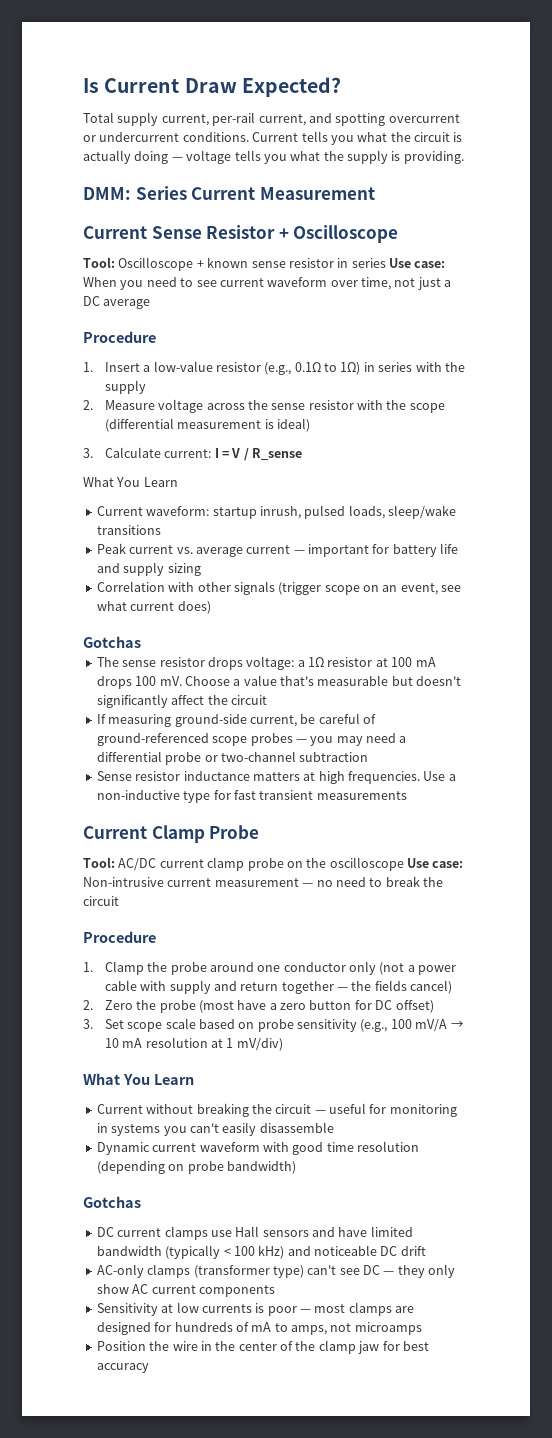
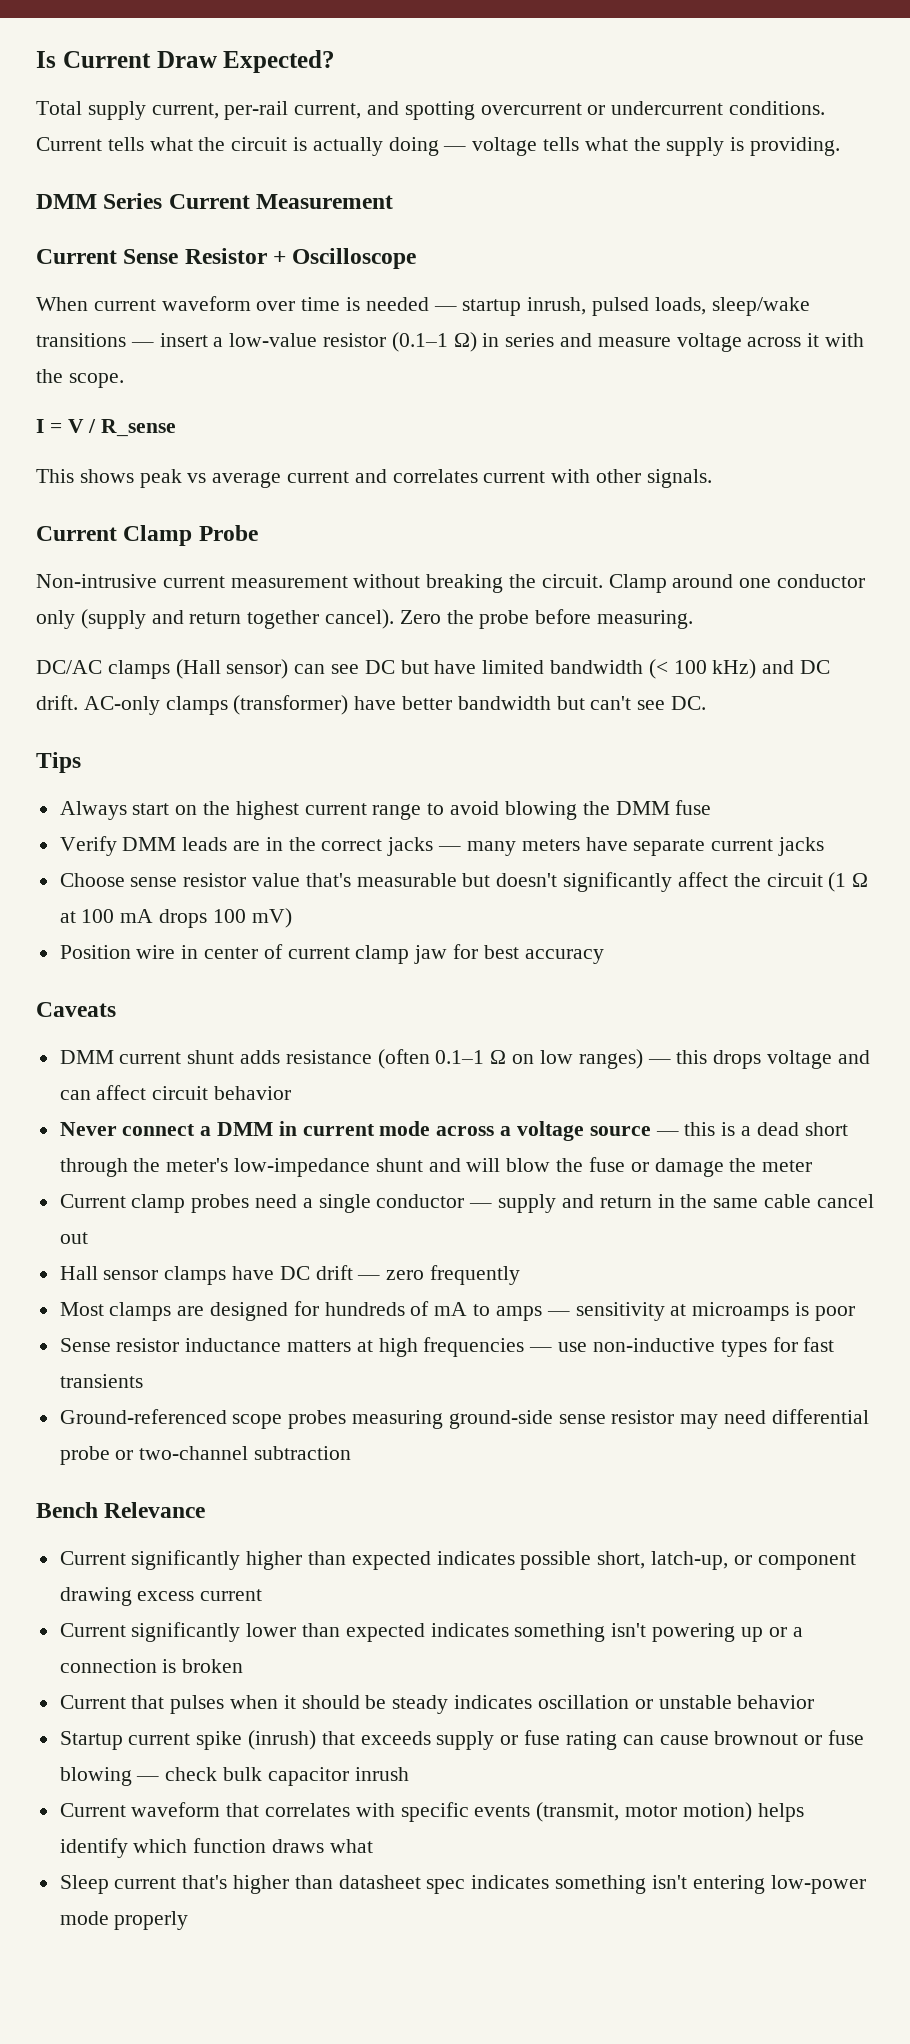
- Current tells you what the circuit is actually doing — voltage tells you what the supply is providing.
+ Current tells what the circuit is actually doing — voltage tells what the supply is providing.
- DMM: Series Current Measurement
+ DMM Series Current Measurement
- Tool: Oscilloscope + known sense resistor in series Use case: When you need to see current waveform over time, not just a DC average
- Procedure
- 1. Insert a low-value resistor (e.g., 0.1Ω to 1Ω) in series with the supply
- 2. Measure voltage across the sense resistor with the scope (differential measurement is ideal)
- 3. Calculate current: I = V / R_sense
- What You Learn
- Current waveform: startup inrush, pulsed loads, sleep/wake transitions
- Peak current vs. average current — important for battery life and supply sizing
- Correlation with other signals (trigger scope on an event, see what current does)
- Gotchas
- The sense resistor drops voltage: a 1Ω resistor at 100 mA drops 100 mV. Choose a value that's measurable but doesn't significantly affect the circuit
- If measuring ground-side current, be careful of ground-referenced scope probes — you may need a differential probe or two-channel subtraction
- Sense resistor inductance matters at high frequencies. Use a non-inductive type for fast transient measurements
+ When current waveform over time is needed — startup inrush, pulsed loads, sleep/wake transitions — insert a low-value resistor (0.1–1 Ω) in series and measure voltage across it with the scope.
+ I = V / R_sense
+ This shows peak vs average current and correlates current with other signals.
  Current Clamp Probe
- Tool: AC/DC current clamp probe on the oscilloscope Use case: Non-intrusive current measurement — no need to break the circuit
- Procedure
- 1. Clamp the probe around one conductor only (not a power cable with supply and return together — the fields cancel)
- 2. Zero the probe (most have a zero button for DC offset)
- 3. Set scope scale based on probe sensitivity (e.g., 100 mV/A → 10 mA resolution at 1 mV/div)
- What You Learn
- Current without breaking the circuit — useful for monitoring in systems you can't easily disassemble
- Dynamic current waveform with good time resolution (depending on probe bandwidth)
- Gotchas
- DC current clamps use Hall sensors and have limited bandwidth (typically < 100 kHz) and noticeable DC drift
- AC-only clamps (transformer type) can't see DC — they only show AC current components
- Sensitivity at low currents is poor — most clamps are designed for hundreds of mA to amps, not microamps
- Position the wire in the center of the clamp jaw for best accuracy
+ Non-intrusive current measurement without breaking the circuit. Clamp around one conductor only (supply and return together cancel). Zero the probe before measuring.
+ DC/AC clamps (Hall sensor) can see DC but have limited bandwidth (< 100 kHz) and DC drift. AC-only clamps (transformer) have better bandwidth but can't see DC.
+ Tips
+ Always start on the highest current range to avoid blowing the DMM fuse
+ Verify DMM leads are in the correct jacks — many meters have separate current jacks
+ Choose sense resistor value that's measurable but doesn't significantly affect the circuit (1 Ω at 100 mA drops 100 mV)
+ Position wire in center of current clamp jaw for best accuracy
+ Caveats
+ DMM current shunt adds resistance (often 0.1–1 Ω on low ranges) — this drops voltage and can affect circuit behavior
+ Never connect a DMM in current mode across a voltage source — this is a dead short through the meter's low-impedance shunt and will blow the fuse or damage the meter
+ Current clamp probes need a single conductor — supply and return in the same cable cancel out
+ Hall sensor clamps have DC drift — zero frequently
+ Most clamps are designed for hundreds of mA to amps — sensitivity at microamps is poor
+ Sense resistor inductance matters at high frequencies — use non-inductive types for fast transients
+ Ground-referenced scope probes measuring ground-side sense resistor may need differential probe or two-channel subtraction
+ Bench Relevance
+ Current significantly higher than expected indicates possible short, latch-up, or component drawing excess current
+ Current significantly lower than expected indicates something isn't powering up or a connection is broken
+ Current that pulses when it should be steady indicates oscillation or unstable behavior
+ Startup current spike (inrush) that exceeds supply or fuse rating can cause brownout or fuse blowing — check bulk capacitor inrush
+ Current waveform that correlates with specific events (transmit, motor motion) helps identify which function draws what
+ Sleep current that's higher than datasheet spec indicates something isn't entering low-power mode properly

